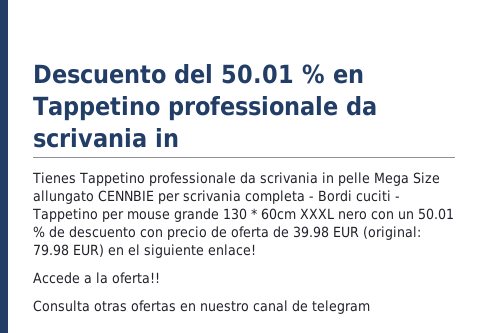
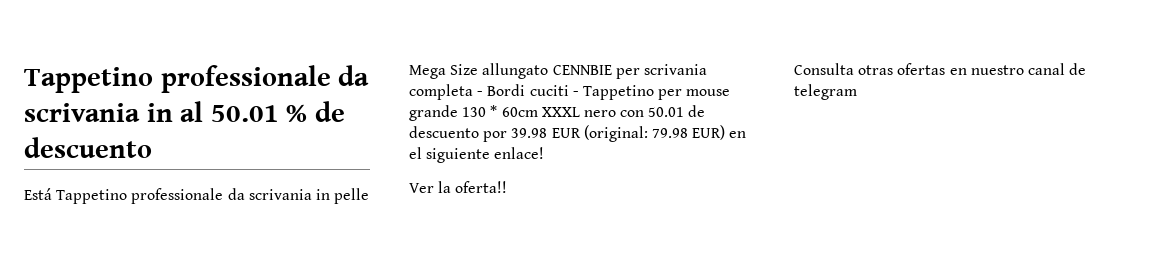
- Descuento del 50.01 % en Tappetino professionale da scrivania in
- Tienes Tappetino professionale da scrivania in pelle Mega Size allungato CENNBIE per scrivania completa - Bordi cuciti - Tappetino per mouse grande 130 * 60cm XXXL nero con un 50.01 % de descuento con precio de oferta de 39.98 EUR (original: 79.98 EUR) en el siguiente enlace!
+ Tappetino professionale da scrivania in al 50.01 % de descuento
+ Está Tappetino professionale da scrivania in pelle Mega Size allungato CENNBIE per scrivania completa - Bordi cuciti - Tappetino per mouse grande 130 * 60cm XXXL nero con 50.01 de descuento por 39.98 EUR (original: 79.98 EUR) en el siguiente enlace!
- Accede a la oferta!!
+ Ver la oferta!!

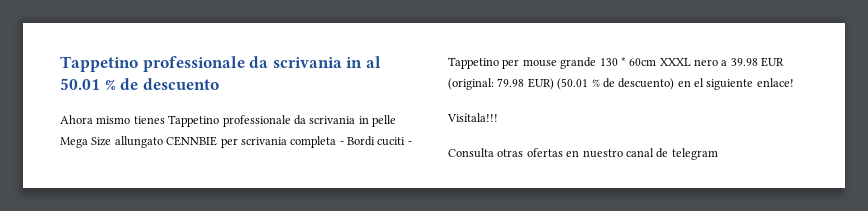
- Está Tappetino professionale da scrivania in pelle Mega Size allungato CENNBIE per scrivania completa - Bordi cuciti - Tappetino per mouse grande 130 * 60cm XXXL nero con 50.01 de descuento por 39.98 EUR (original: 79.98 EUR) en el siguiente enlace!
+ Ahora mismo tienes Tappetino professionale da scrivania in pelle Mega Size allungato CENNBIE per scrivania completa - Bordi cuciti - Tappetino per mouse grande 130 * 60cm XXXL nero a 39.98 EUR (original: 79.98 EUR) (50.01 % de descuento) en el siguiente enlace!
- Ver la oferta!!
+ Visítala!!!

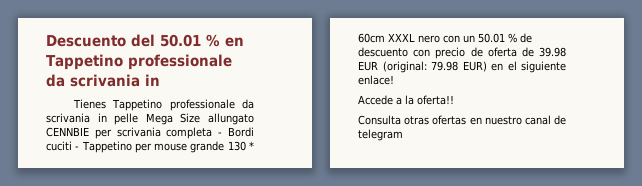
- Tappetino professionale da scrivania in al 50.01 % de descuento
- Ahora mismo tienes Tappetino professionale da scrivania in pelle Mega Size allungato CENNBIE per scrivania completa - Bordi cuciti - Tappetino per mouse grande 130 * 60cm XXXL nero a 39.98 EUR (original: 79.98 EUR) (50.01 % de descuento) en el siguiente enlace!
+ Descuento del 50.01 % en Tappetino professionale da scrivania in
+ Tienes Tappetino professionale da scrivania in pelle Mega Size allungato CENNBIE per scrivania completa - Bordi cuciti - Tappetino per mouse grande 130 * 60cm XXXL nero con un 50.01 % de descuento con precio de oferta de 39.98 EUR (original: 79.98 EUR) en el siguiente enlace!
- Visítala!!!
+ Accede a la oferta!!

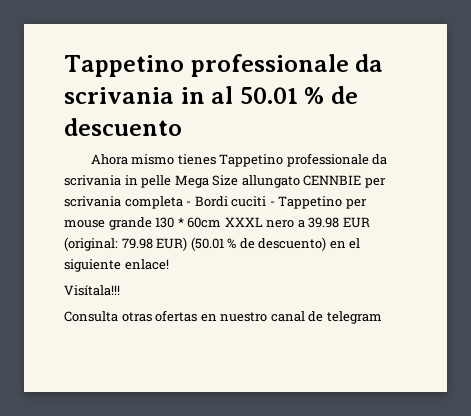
- Descuento del 50.01 % en Tappetino professionale da scrivania in
- Tienes Tappetino professionale da scrivania in pelle Mega Size allungato CENNBIE per scrivania completa - Bordi cuciti - Tappetino per mouse grande 130 * 60cm XXXL nero con un 50.01 % de descuento con precio de oferta de 39.98 EUR (original: 79.98 EUR) en el siguiente enlace!
+ Tappetino professionale da scrivania in al 50.01 % de descuento
+ Ahora mismo tienes Tappetino professionale da scrivania in pelle Mega Size allungato CENNBIE per scrivania completa - Bordi cuciti - Tappetino per mouse grande 130 * 60cm XXXL nero a 39.98 EUR (original: 79.98 EUR) (50.01 % de descuento) en el siguiente enlace!
- Accede a la oferta!!
+ Visítala!!!

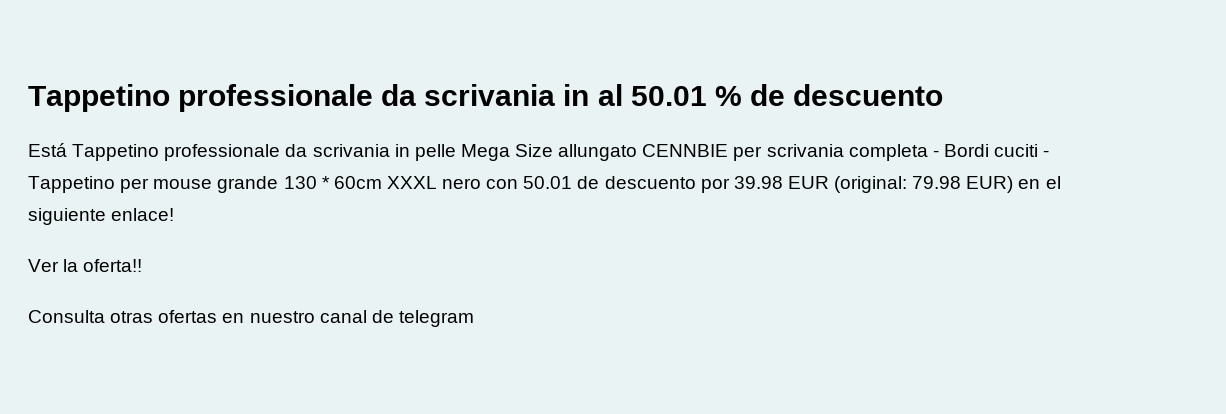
- Ahora mismo tienes Tappetino professionale da scrivania in pelle Mega Size allungato CENNBIE per scrivania completa - Bordi cuciti - Tappetino per mouse grande 130 * 60cm XXXL nero a 39.98 EUR (original: 79.98 EUR) (50.01 % de descuento) en el siguiente enlace!
+ Está Tappetino professionale da scrivania in pelle Mega Size allungato CENNBIE per scrivania completa - Bordi cuciti - Tappetino per mouse grande 130 * 60cm XXXL nero con 50.01 de descuento por 39.98 EUR (original: 79.98 EUR) en el siguiente enlace!
- Visítala!!!
+ Ver la oferta!!

